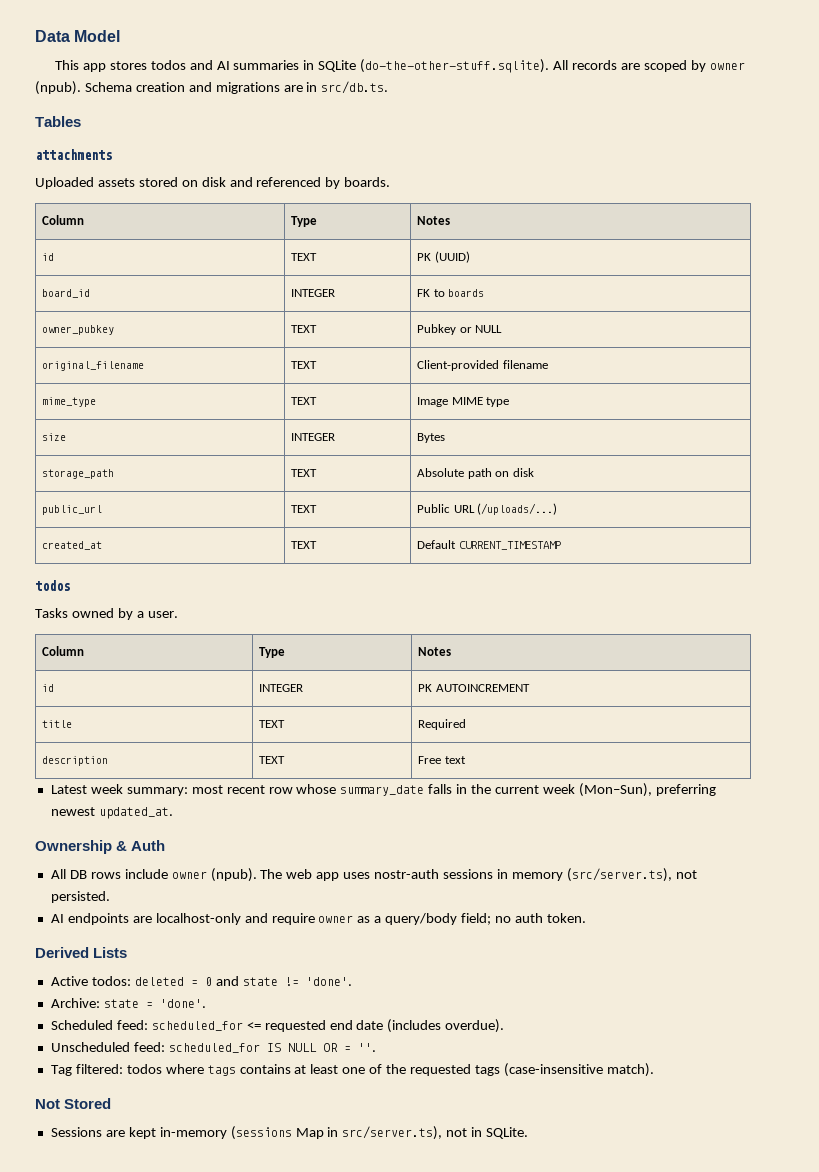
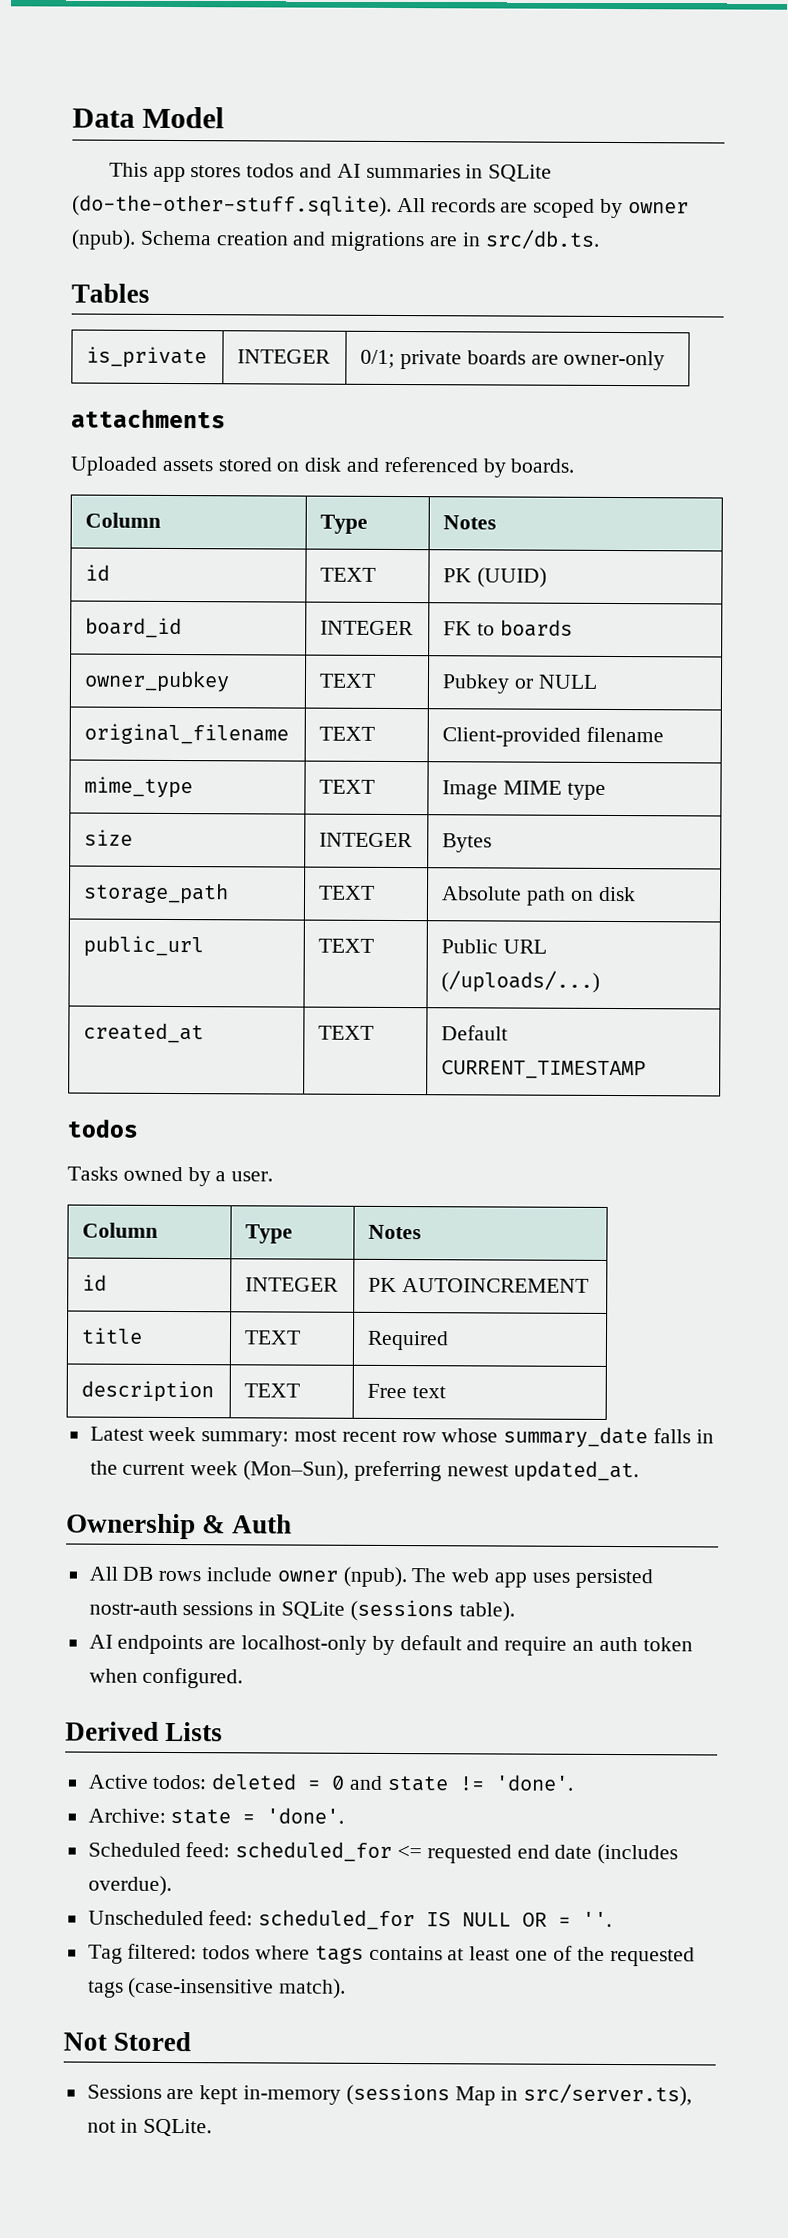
+ is_private | INTEGER | 0/1; private boards are owner-only
- The web app uses nostr-auth sessions in memory (src/server.ts), not persisted.
+ The web app uses persisted nostr-auth sessions in SQLite (sessions table).
- AI endpoints are localhost-only and require owner as a query/body field; no auth token.
+ AI endpoints are localhost-only by default and require an auth token when configured.

